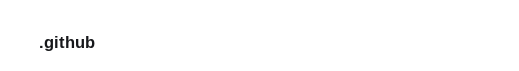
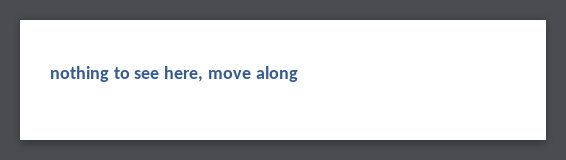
- .github
+ nothing to see here, move along

